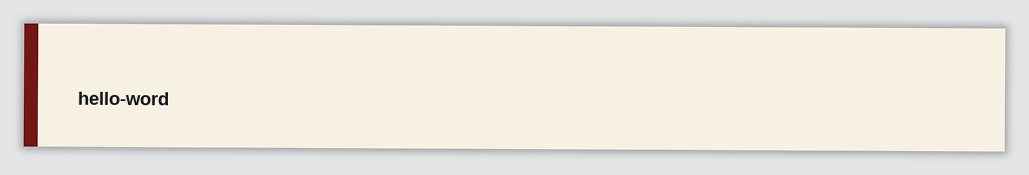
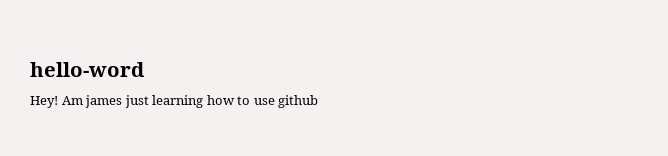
+ Hey! Am james just learning how to use github

